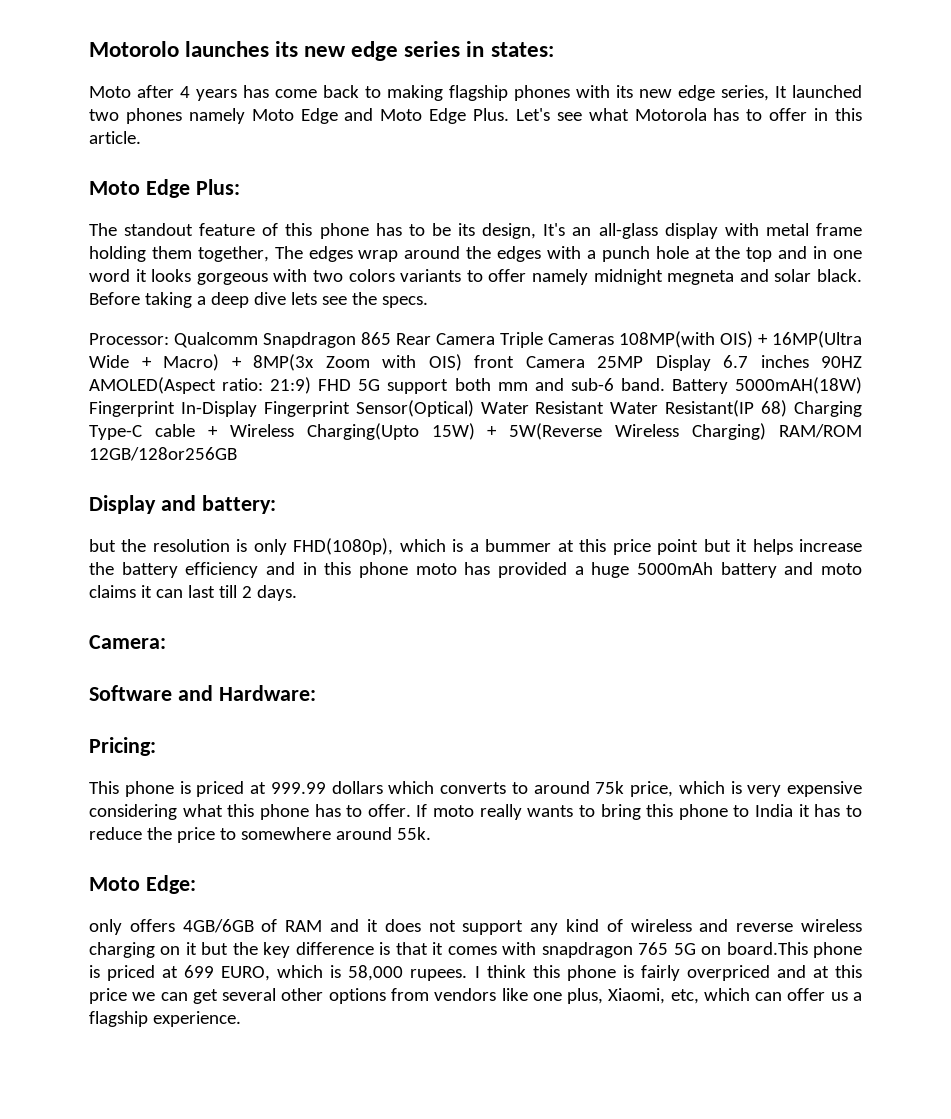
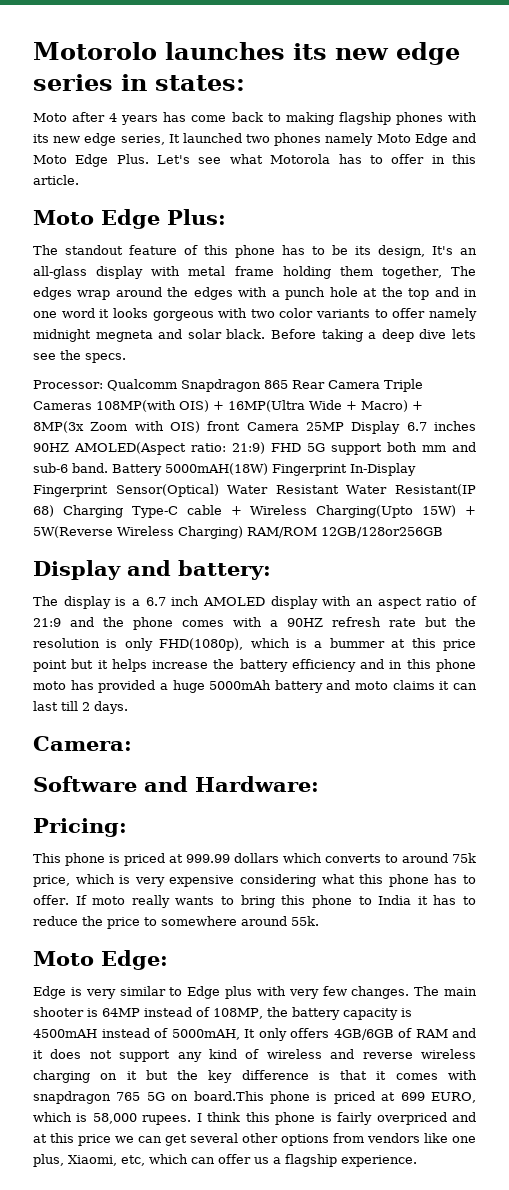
- The standout feature of this phone has to be its design, It's an all-glass display with metal frame holding them together, The edges wrap around the edges with a punch hole at the top and in one word it looks gorgeous with two colors variants to offer namely midnight megneta and solar black.
+ The standout feature of this phone has to be its design, It's an all-glass display with metal frame holding them together, The edges wrap around the edges with a punch hole at the top and in one word it looks gorgeous with two color variants to offer namely midnight megneta and solar black.
- but the resolution is only FHD(1080p), which is a bummer at this price point but it helps increase the battery efficiency and in this phone moto has provided a huge 5000mAh battery and moto claims it can last till 2 days.
+ The display is a 6.7 inch AMOLED display with an aspect ratio of 21:9 and the phone comes with a 90HZ refresh rate but the resolution is only FHD(1080p), which is a bummer at this price point but it helps increase the battery efficiency and in this phone moto has provided a huge 5000mAh battery and moto claims it can last till 2 days.
- only offers 4GB/6GB of RAM and it does not support any kind of wireless and reverse wireless charging on it but the key difference is that it comes with snapdragon 765 5G on board.This phone is priced at 699 EURO, which is 58,000 rupees.
+ Edge is very similar to Edge plus with very few changes. The main shooter is 64MP instead of 108MP, the battery capacity is 4500mAH instead of 5000mAH, It only offers 4GB/6GB of RAM and it does not support any kind of wireless and reverse wireless charging on it but the key difference is that it comes with snapdragon 765 5G on board.This phone is priced at 699 EURO, which is 58,000 rupees.

